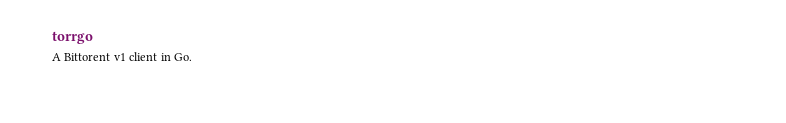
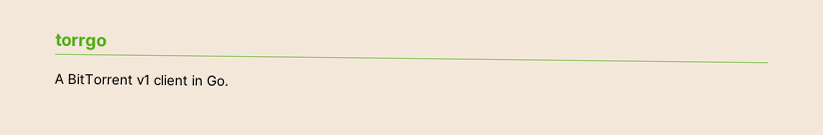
- A Bittorent v1 client in Go.
+ A BitTorrent v1 client in Go.

